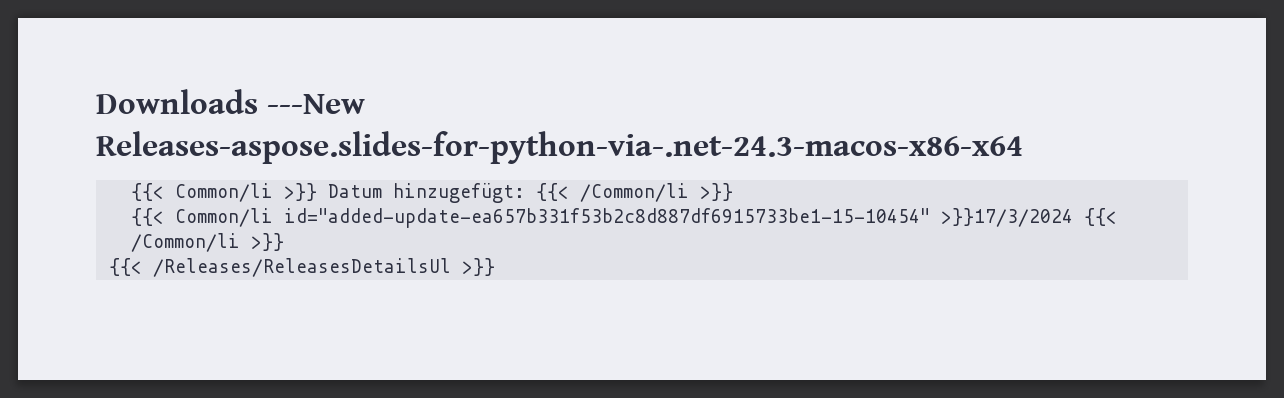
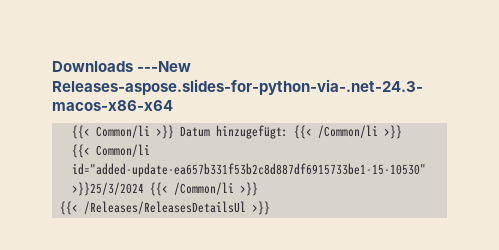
- {{< Common/li id="added-update-ea657b331f53b2c8d887df6915733be1-15-10454" >}}17/3/2024 {{< /Common/li >}}
+ {{< Common/li id="added-update-ea657b331f53b2c8d887df6915733be1-15-10530" >}}25/3/2024 {{< /Common/li >}}

